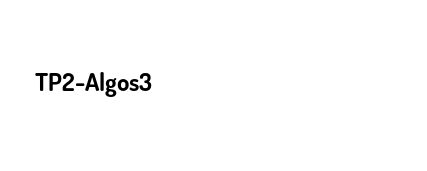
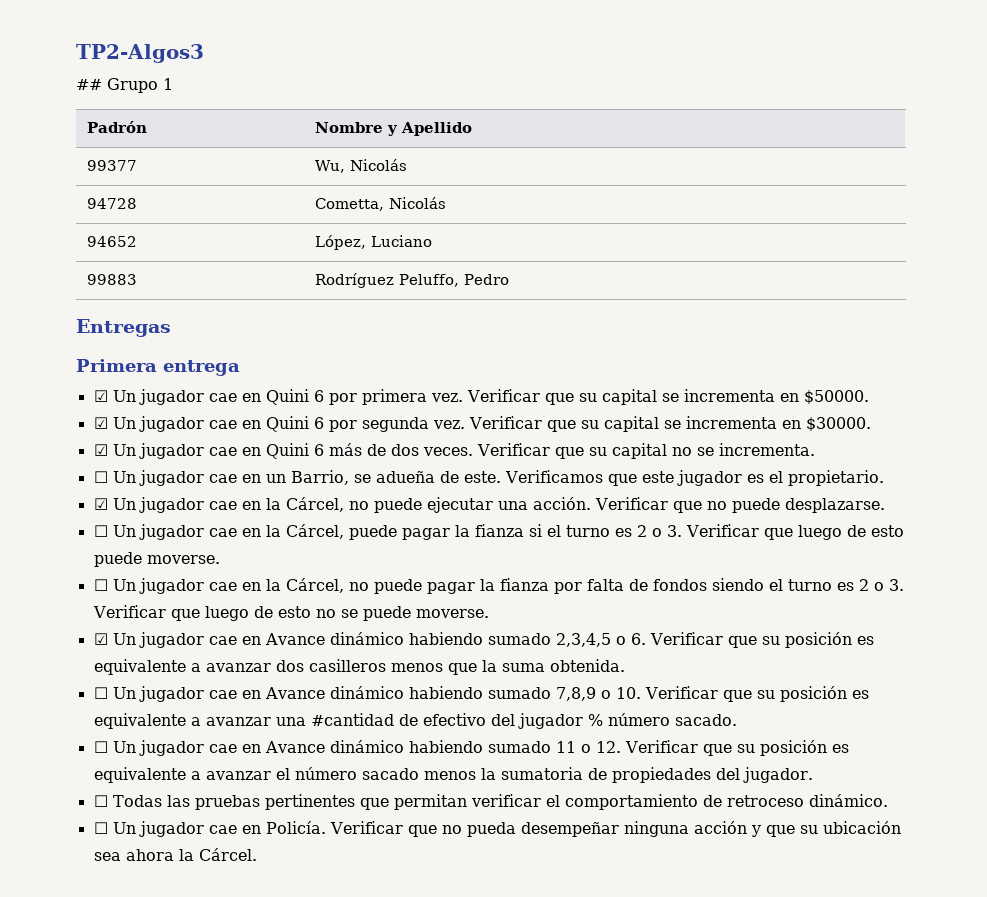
+ ## Grupo 1
+ Padrón | Nombre y Apellido
+ 99377 | Wu, Nicolás
+ 94728 | Cometta, Nicolás
+ 94652 | López, Luciano
+ 99883 | Rodríguez Peluffo, Pedro
+ Entregas
+ Primera entrega
+ ☑ Un jugador cae en Quini 6 por primera vez. Verificar que su capital se incrementa en $50000.
+ ☑ Un jugador cae en Quini 6 por segunda vez. Verificar que su capital se incrementa en $30000.
+ ☑ Un jugador cae en Quini 6 más de dos veces. Verificar que su capital no se incrementa.
+ ☐ Un jugador cae en un Barrio, se adueña de este. Verificamos que este jugador es el propietario.
+ ☑ Un jugador cae en la Cárcel, no puede ejecutar una acción. Verificar que no puede desplazarse.
+ ☐ Un jugador cae en la Cárcel, puede pagar la fianza si el turno es 2 o 3. Verificar que luego de esto puede moverse.
+ ☐ Un jugador cae en la Cárcel, no puede pagar la fianza por falta de fondos siendo el turno es 2 o 3. Verificar que luego de esto no se puede moverse.
+ ☑ Un jugador cae en Avance dinámico habiendo sumado 2,3,4,5 o 6. Verificar que su posición es equivalente a avanzar dos casilleros menos que la suma obtenida.
+ ☐ Un jugador cae en Avance dinámico habiendo sumado 7,8,9 o 10. Verificar que su posición es equivalente a avanzar una #cantidad de efectivo del jugador % número sacado.
+ ☐ Un jugador cae en Avance dinámico habiendo sumado 11 o 12. Verificar que su posición es equivalente a avanzar el número sacado menos la sumatoria de propiedades del jugador.
+ ☐ Todas las pruebas pertinentes que permitan verificar el comportamiento de retroceso dinámico.
+ ☐ Un jugador cae en Policía. Verificar que no pueda desempeñar ninguna acción y que su ubicación sea ahora la Cárcel.

